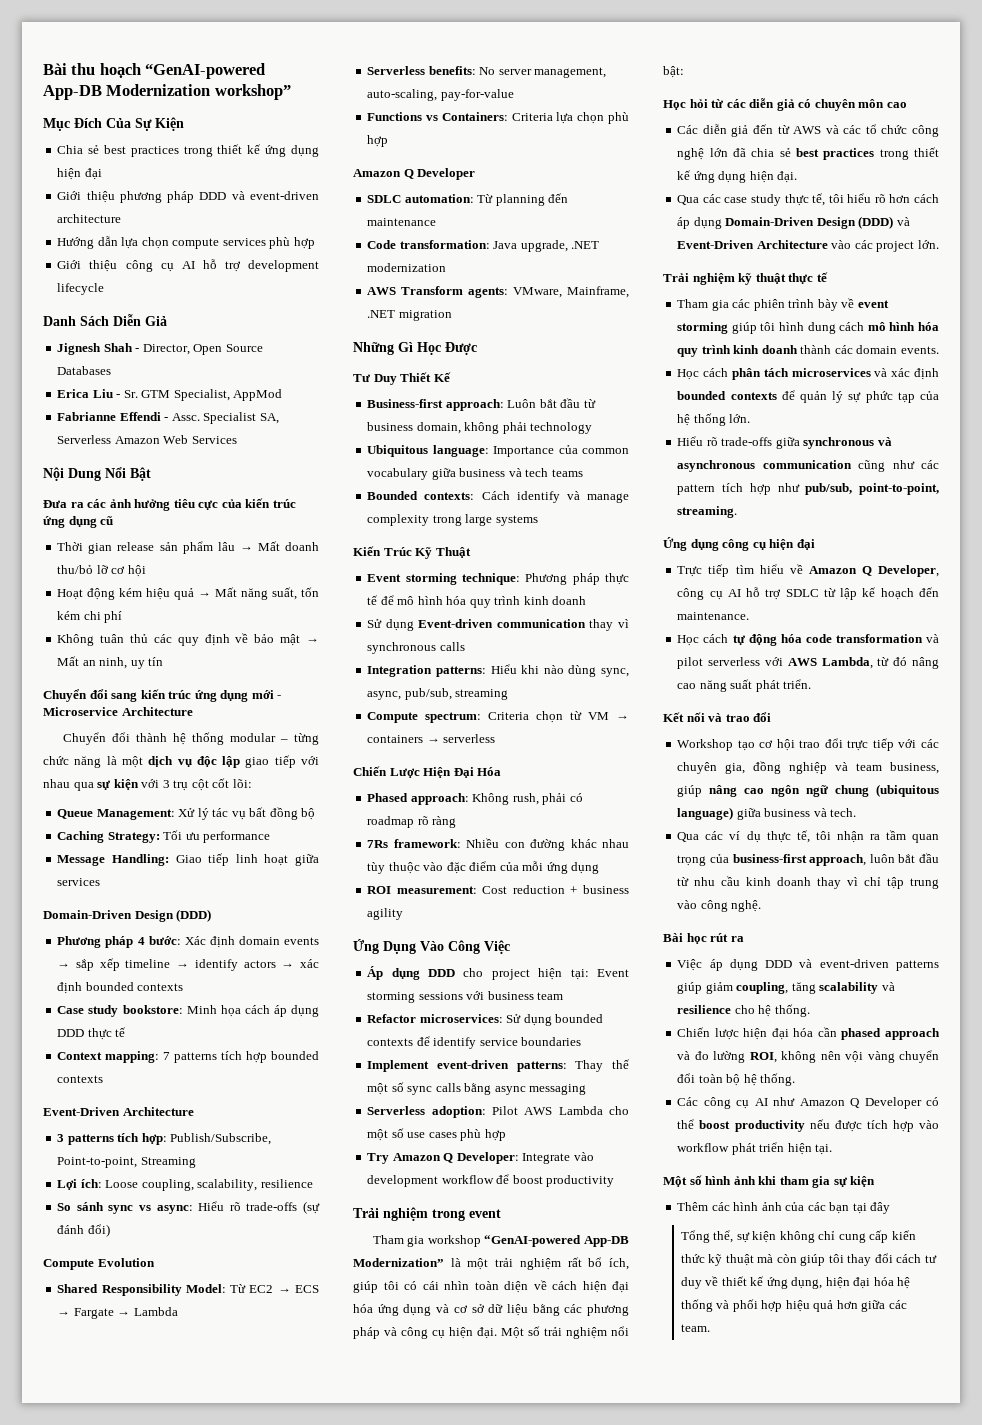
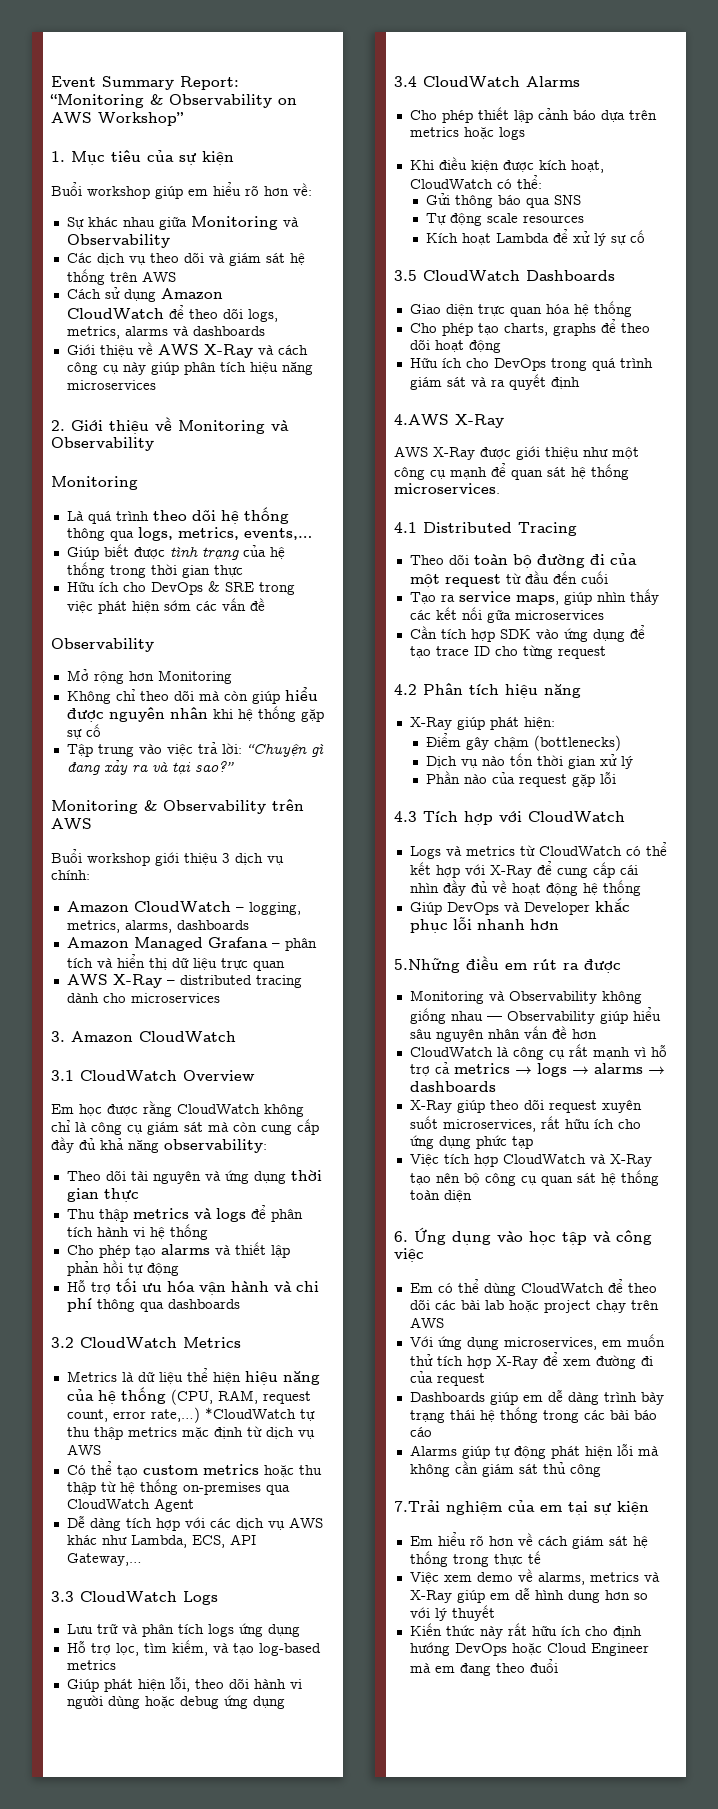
- Bài thu hoạch “GenAI-powered App-DB Modernization workshop”
- Mục Đích Của Sự Kiện
- Chia sẻ best practices trong thiết kế ứng dụng hiện đại
- Giới thiệu phương pháp DDD và event-driven architecture
- Hướng dẫn lựa chọn compute services phù hợp
- Giới thiệu công cụ AI hỗ trợ development lifecycle
- Danh Sách Diễn Giả
- Jignesh Shah - Director, Open Source Databases
- Erica Liu - Sr. GTM Specialist, AppMod
- Fabrianne Effendi - Assc. Specialist SA, Serverless Amazon Web Services
- Nội Dung Nổi Bật
- Đưa ra các ảnh hưởng tiêu cực của kiến trúc ứng dụng cũ
- Thời gian release sản phẩm lâu → Mất doanh thu/bỏ lỡ cơ hội
- Hoạt động kém hiệu quả → Mất năng suất, tốn kém chi phí
- Không tuân thủ các quy định về bảo mật → Mất an ninh, uy tín
- Chuyển đổi sang kiến trúc ứng dụng mới - Microservice Architecture
- Chuyển đổi thành hệ thống modular – từng chức năng là một dịch vụ độc lập giao tiếp với nhau qua sự kiện với 3 trụ cột cốt lõi:
- Queue Management: Xử lý tác vụ bất đồng bộ
- Caching Strategy: Tối ưu performance
- Message Handling: Giao tiếp linh hoạt giữa services
- Domain-Driven Design (DDD)
- Phương pháp 4 bước: Xác định domain events → sắp xếp timeline → identify actors → xác định bounded contexts
- Case study bookstore: Minh họa cách áp dụng DDD thực tế
- Context mapping: 7 patterns tích hợp bounded contexts
- Event-Driven Architecture
- 3 patterns tích hợp: Publish/Subscribe, Point-to-point, Streaming
- Lợi ích: Loose coupling, scalability, resilience
- So sánh sync vs async: Hiểu rõ trade-offs (sự đánh đổi)
- Compute Evolution
- Shared Responsibility Model: Từ EC2 → ECS → Fargate → Lambda
- Serverless benefits: No server management, auto-scaling, pay-for-value
- Functions vs Containers: Criteria lựa chọn phù hợp
- Amazon Q Developer
- SDLC automation: Từ planning đến maintenance
- Code transformation: Java upgrade, .NET modernization
- AWS Transform agents: VMware, Mainframe, .NET migration
- Những Gì Học Được
- Tư Duy Thiết Kế
- Business-first approach: Luôn bắt đầu từ business domain, không phải technology
- Ubiquitous language: Importance của common vocabulary giữa business và tech teams
- Bounded contexts: Cách identify và manage complexity trong large systems
- Kiến Trúc Kỹ Thuật
- Event storming technique: Phương pháp thực tế để mô hình hóa quy trình kinh doanh
- Sử dụng Event-driven communication thay vì synchronous calls
- Integration patterns: Hiểu khi nào dùng sync, async, pub/sub, streaming
- Compute spectrum: Criteria chọn từ VM → containers → serverless
- Chiến Lược Hiện Đại Hóa
- Phased approach: Không rush, phải có roadmap rõ ràng
- 7Rs framework: Nhiều con đường khác nhau tùy thuộc vào đặc điểm của mỗi ứng dụng
- ROI measurement: Cost reduction + business agility
- Ứng Dụng Vào Công Việc
- Áp dụng DDD cho project hiện tại: Event storming sessions với business team
- Refactor microservices: Sử dụng bounded contexts để identify service boundaries
- Implement event-driven patterns: Thay thế một số sync calls bằng async messaging
- Serverless adoption: Pilot AWS Lambda cho một số use cases phù hợp
- Try Amazon Q Developer: Integrate vào development workflow để boost productivity
- Trải nghiệm trong event
- Tham gia workshop “GenAI-powered App-DB Modernization” là một trải nghiệm rất bổ ích, giúp tôi có cái nhìn toàn diện về cách hiện đại hóa ứng dụng và cơ sở dữ liệu bằng các phương pháp và công cụ hiện đại. Một số trải nghiệm nổi bật:
- Học hỏi từ các diễn giả có chuyên môn cao
- Các diễn giả đến từ AWS và các tổ chức công nghệ lớn đã chia sẻ best practices trong thiết kế ứng dụng hiện đại.
- Qua các case study thực tế, tôi hiểu rõ hơn cách áp dụng Domain-Driven Design (DDD) và Event-Driven Architecture vào các project lớn.
- Trải nghiệm kỹ thuật thực tế
- Tham gia các phiên trình bày về event storming giúp tôi hình dung cách mô hình hóa quy trình kinh doanh thành các domain events.
- Học cách phân tách microservices và xác định bounded contexts để quản lý sự phức tạp của hệ thống lớn.
- Hiểu rõ trade-offs giữa synchronous và asynchronous communication cũng như các pattern tích hợp như pub/sub, point-to-point, streaming.
- Ứng dụng công cụ hiện đại
- Trực tiếp tìm hiểu về Amazon Q Developer, công cụ AI hỗ trợ SDLC từ lập kế hoạch đến maintenance.
- Học cách tự động hóa code transformation và pilot serverless với AWS Lambda, từ đó nâng cao năng suất phát triển.
- Kết nối và trao đổi
- Workshop tạo cơ hội trao đổi trực tiếp với các chuyên gia, đồng nghiệp và team business, giúp nâng cao ngôn ngữ chung (ubiquitous language) giữa business và tech.
- Qua các ví dụ thực tế, tôi nhận ra tầm quan trọng của business-first approach, luôn bắt đầu từ nhu cầu kinh doanh thay vì chỉ tập trung vào công nghệ.
- Bài học rút ra
- Việc áp dụng DDD và event-driven patterns giúp giảm coupling, tăng scalability và resilience cho hệ thống.
- Chiến lược hiện đại hóa cần phased approach và đo lường ROI, không nên vội vàng chuyển đổi toàn bộ hệ thống.
- Các công cụ AI như Amazon Q Developer có thể boost productivity nếu được tích hợp vào workflow phát triển hiện tại.
- Một số hình ảnh khi tham gia sự kiện
- Thêm các hình ảnh của các bạn tại đây
- Tổng thể, sự kiện không chỉ cung cấp kiến thức kỹ thuật mà còn giúp tôi thay đổi cách tư duy về thiết kế ứng dụng, hiện đại hóa hệ thống và phối hợp hiệu quả hơn giữa các team.
+ Event Summary Report: “Monitoring & Observability on AWS Workshop”
+ 1. Mục tiêu của sự kiện
+ Buổi workshop giúp em hiểu rõ hơn về:
+ Sự khác nhau giữa Monitoring và Observability
+ Các dịch vụ theo dõi và giám sát hệ thống trên AWS
+ Cách sử dụng Amazon CloudWatch để theo dõi logs, metrics, alarms và dashboards
+ Giới thiệu về AWS X-Ray và cách công cụ này giúp phân tích hiệu năng microservices
+ 2. Giới thiệu về Monitoring và Observability
+ Monitoring
+ Là quá trình theo dõi hệ thống thông qua logs, metrics, events,…
+ Giúp biết được tình trạng của hệ thống trong thời gian thực
+ Hữu ích cho DevOps & SRE trong việc phát hiện sớm các vấn đề
+ Observability
+ Mở rộng hơn Monitoring
+ Không chỉ theo dõi mà còn giúp hiểu được nguyên nhân khi hệ thống gặp sự cố
+ Tập trung vào việc trả lời: “Chuyện gì đang xảy ra và tại sao?”
+ Monitoring & Observability trên AWS
+ Buổi workshop giới thiệu 3 dịch vụ chính:
+ Amazon CloudWatch – logging, metrics, alarms, dashboards
+ Amazon Managed Grafana – phân tích và hiển thị dữ liệu trực quan
+ AWS X-Ray – distributed tracing dành cho microservices
+ 3. Amazon CloudWatch
+ 3.1 CloudWatch Overview
+ Em học được rằng CloudWatch không chỉ là công cụ giám sát mà còn cung cấp đầy đủ khả năng observability:
+ Theo dõi tài nguyên và ứng dụng thời gian thực
+ Thu thập metrics và logs để phân tích hành vi hệ thống
+ Cho phép tạo alarms và thiết lập phản hồi tự động
+ Hỗ trợ tối ưu hóa vận hành và chi phí thông qua dashboards
+ 3.2 CloudWatch Metrics
+ Metrics là dữ liệu thể hiện hiệu năng của hệ thống (CPU, RAM, request count, error rate,…) *CloudWatch tự thu thập metrics mặc định từ dịch vụ AWS
+ Có thể tạo custom metrics hoặc thu thập từ hệ thống on-premises qua CloudWatch Agent
+ Dễ dàng tích hợp với các dịch vụ AWS khác như Lambda, ECS, API Gateway,…
+ 3.3 CloudWatch Logs
+ Lưu trữ và phân tích logs ứng dụng
+ Hỗ trợ lọc, tìm kiếm, và tạo log-based metrics
+ Giúp phát hiện lỗi, theo dõi hành vi người dùng hoặc debug ứng dụng
+ 3.4 CloudWatch Alarms
+ Cho phép thiết lập cảnh báo dựa trên metrics hoặc logs
+ Khi điều kiện được kích hoạt, CloudWatch có thể:
+ Gửi thông báo qua SNS
+ Tự động scale resources
+ Kích hoạt Lambda để xử lý sự cố
+ 3.5 CloudWatch Dashboards
+ Giao diện trực quan hóa hệ thống
+ Cho phép tạo charts, graphs để theo dõi hoạt động
+ Hữu ích cho DevOps trong quá trình giám sát và ra quyết định
+ 4.AWS X-Ray
+ AWS X-Ray được giới thiệu như một công cụ mạnh để quan sát hệ thống microservices.
+ 4.1 Distributed Tracing
+ Theo dõi toàn bộ đường đi của một request từ đầu đến cuối
+ Tạo ra service maps, giúp nhìn thấy các kết nối gữa microservices
+ Cần tích hợp SDK vào ứng dụng để tạo trace ID cho từng request
+ 4.2 Phân tích hiệu năng
+ X-Ray giúp phát hiện:
+ Điểm gây chậm (bottlenecks)
+ Dịch vụ nào tốn thời gian xử lý
+ Phần nào của request gặp lỗi
+ 4.3 Tích hợp với CloudWatch
+ Logs và metrics từ CloudWatch có thể kết hợp với X-Ray để cung cấp cái nhìn đầy đủ về hoạt động hệ thống
+ Giúp DevOps và Developer khắc phục lỗi nhanh hơn
+ 5.Những điều em rút ra được
+ Monitoring và Observability không giống nhau — Observability giúp hiểu sâu nguyên nhân vấn đề hơn
+ CloudWatch là công cụ rất mạnh vì hỗ trợ cả metrics → logs → alarms → dashboards
+ X-Ray giúp theo dõi request xuyên suốt microservices, rất hữu ích cho ứng dụng phức tạp
+ Việc tích hợp CloudWatch và X-Ray tạo nên bộ công cụ quan sát hệ thống toàn diện
+ 6. Ứng dụng vào học tập và công việc
+ Em có thể dùng CloudWatch để theo dõi các bài lab hoặc project chạy trên AWS
+ Với ứng dụng microservices, em muốn thử tích hợp X-Ray để xem đường đi của request
+ Dashboards giúp em dễ dàng trình bày trạng thái hệ thống trong các bài báo cáo
+ Alarms giúp tự động phát hiện lỗi mà không cần giám sát thủ công
+ 7.Trải nghiệm của em tại sự kiện
+ Em hiểu rõ hơn về cách giám sát hệ thống trong thực tế
+ Việc xem demo về alarms, metrics và X-Ray giúp em dễ hình dung hơn so với lý thuyết
+ Kiến thức này rất hữu ích cho định hướng DevOps hoặc Cloud Engineer mà em đang theo đuổi

